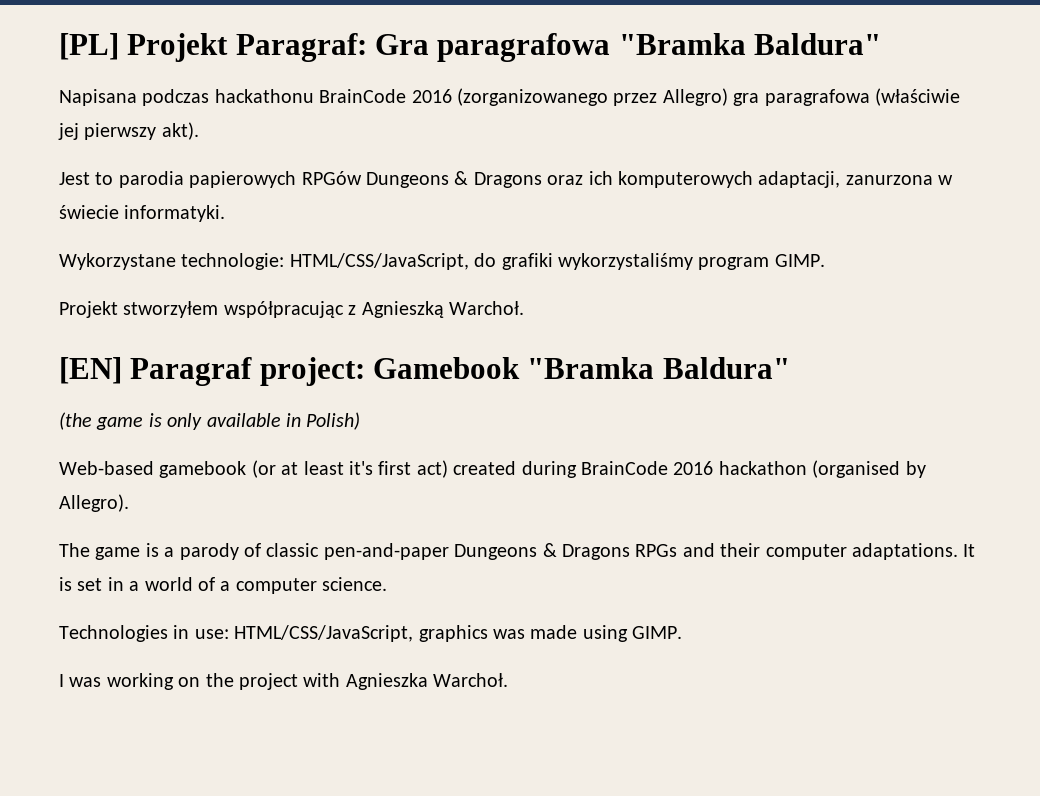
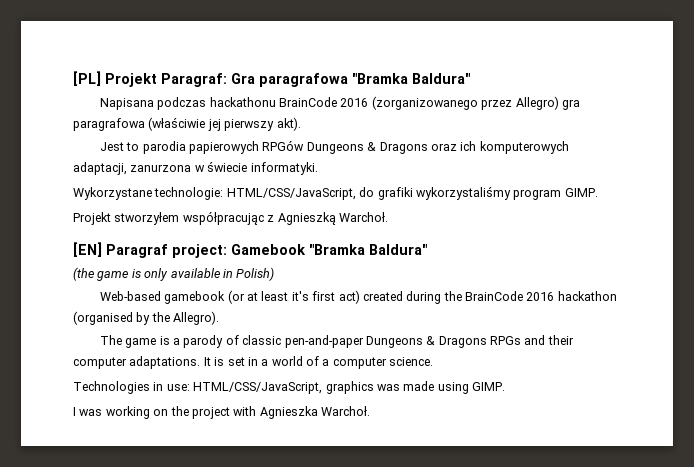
- Web-based gamebook (or at least it's first act) created during BrainCode 2016 hackathon (organised by Allegro).
+ Web-based gamebook (or at least it's first act) created during the BrainCode 2016 hackathon (organised by the Allegro).

